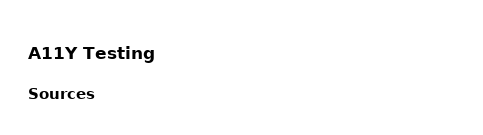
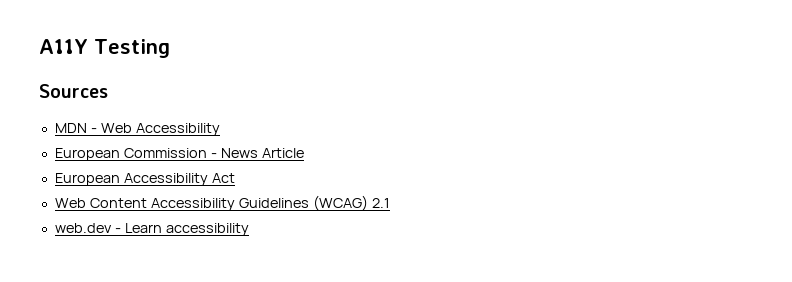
+ MDN - Web Accessibility
+ European Commission - News Article
+ European Accessibility Act
+ Web Content Accessibility Guidelines (WCAG) 2.1
+ web.dev - Learn accessibility

